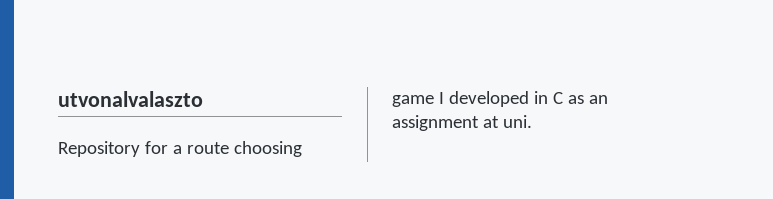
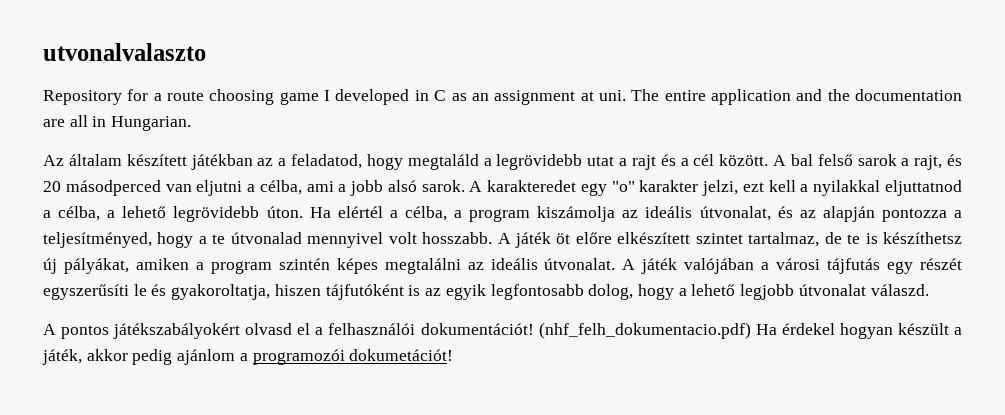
+ The entire application and the documentation are all in Hungarian.
+ Az általam készített játékban az a feladatod, hogy megtaláld a legrövidebb utat a rajt és a cél között. A bal felső sarok a rajt, és 20 másodperced van eljutni a célba, ami a jobb alsó sarok. A karakteredet egy "o" karakter jelzi, ezt kell a nyilakkal eljuttatnod a célba, a lehető legrövidebb úton. Ha elértél a célba, a program kiszámolja az ideális útvonalat, és az alapján pontozza a teljesítményed, hogy a te útvonalad mennyivel volt hosszabb. A játék öt előre elkészített szintet tartalmaz, de te is készíthetsz új pályákat, amiken a program szintén képes megtalálni az ideális útvonalat. A játék valójában a városi tájfutás egy részét egyszerűsíti le és gyakoroltatja, hiszen tájfutóként is az egyik legfontosabb dolog, hogy a lehető legjobb útvonalat válaszd.
+ A pontos játékszabályokért olvasd el a felhasználói dokumentációt! (nhf_felh_dokumentacio.pdf) Ha érdekel hogyan készült a játék, akkor pedig ajánlom a programozói dokumetációt!

